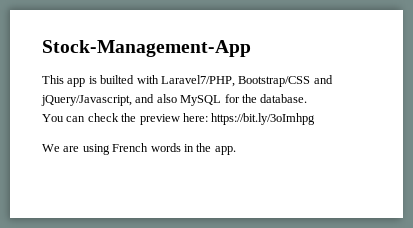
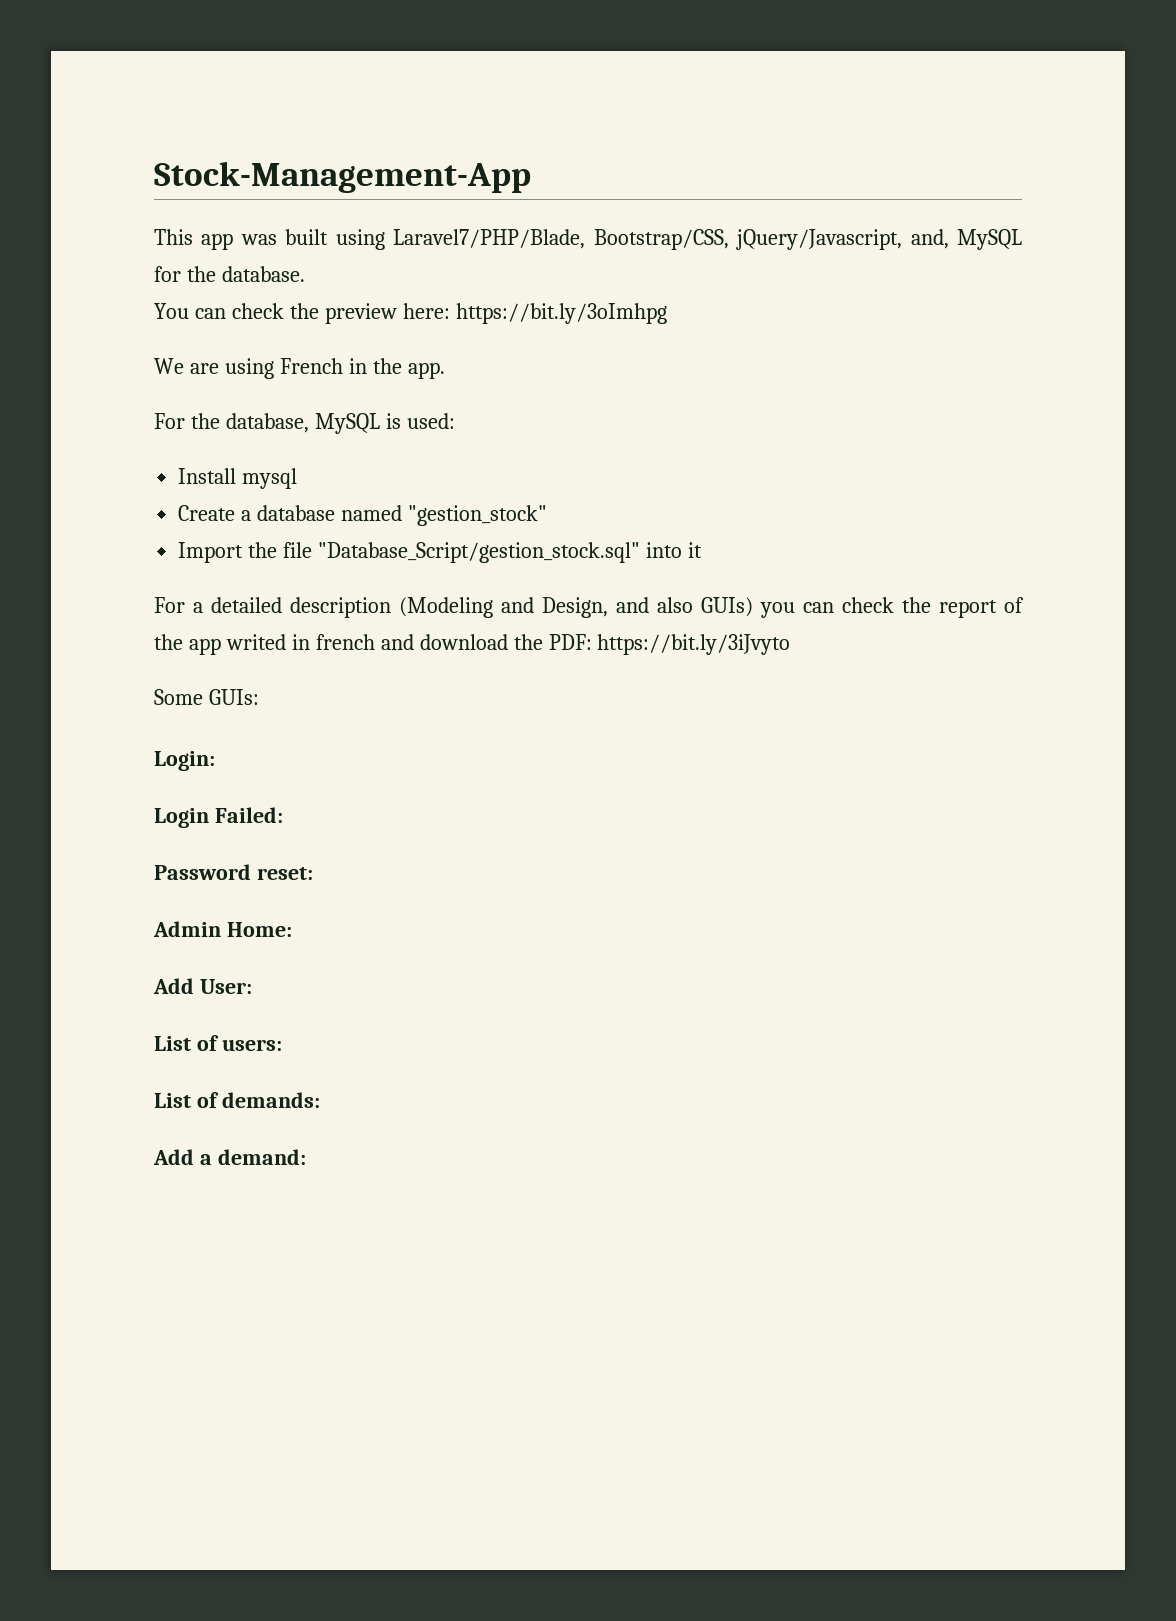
- This app is builted with Laravel7/PHP, Bootstrap/CSS and jQuery/Javascript, and also MySQL for the database.
+ This app was built using Laravel7/PHP/Blade, Bootstrap/CSS, jQuery/Javascript, and, MySQL for the database.
- We are using French words in the app.
+ We are using French in the app.
+ For the database, MySQL is used:
+ Install mysql
+ Create a database named "gestion_stock"
+ Import the file "Database_Script/gestion_stock.sql" into it
+ For a detailed description (Modeling and Design, and also GUIs) you can check the report of the app writed in french and download the PDF: https://bit.ly/3iJvyto
+ Some GUIs:
+ Login:
+ Login Failed:
+ Password reset:
+ Admin Home:
+ Add User:
+ List of users:
+ List of demands:
+ Add a demand:

